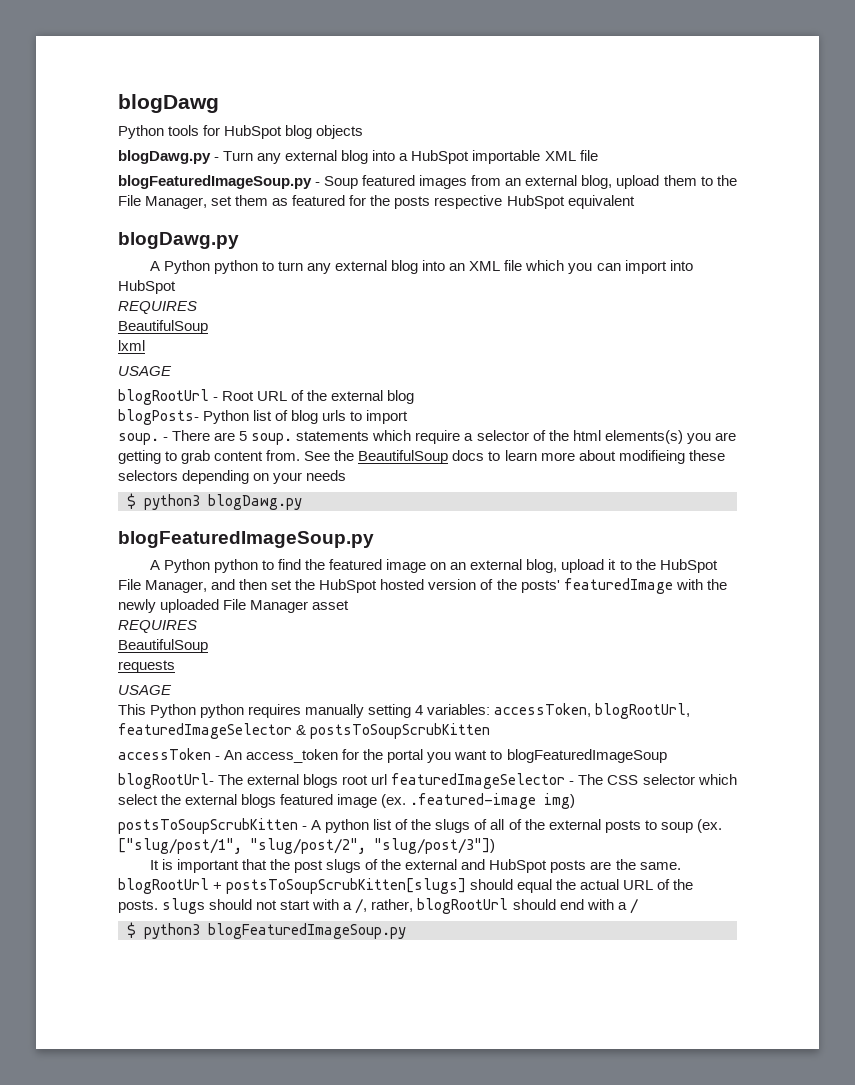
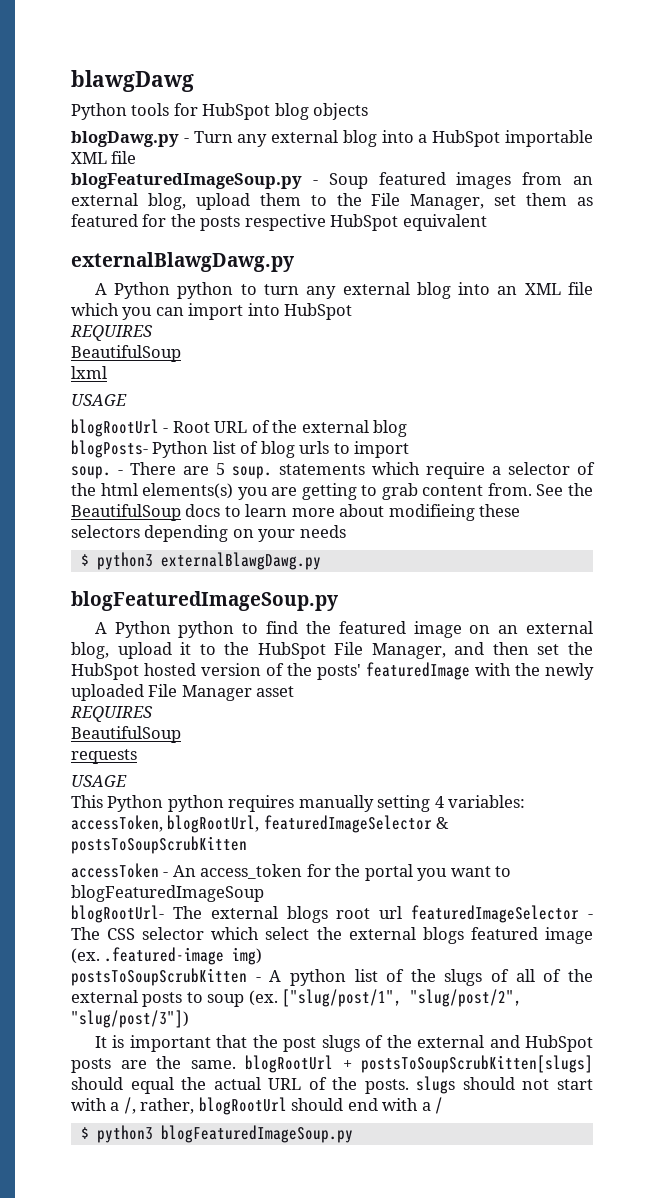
- blogDawg
+ blawgDawg
  blogFeaturedImageSoup.py - Soup featured images from an external blog, upload them to the File Manager, set them as featured for the posts respective HubSpot equivalent
- blogDawg.py
+ externalBlawgDawg.py
- $ python3 blogDawg.py
+ $ python3 externalBlawgDawg.py

